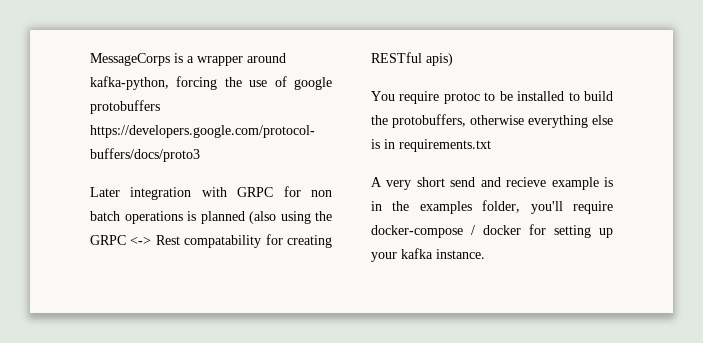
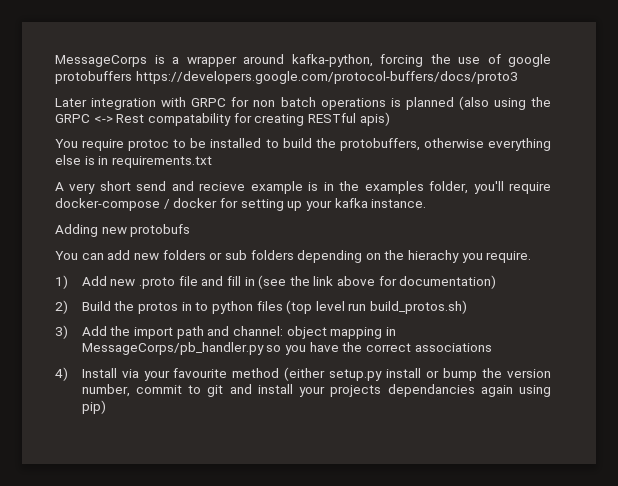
+ Adding new protobufs
+ You can add new folders or sub folders depending on the hierachy you require.
+ 1) Add new .proto file and fill in (see the link above for documentation)
+ 2) Build the protos in to python files (top level run build_protos.sh)
+ 3) Add the import path and channel: object mapping in MessageCorps/pb_handler.py so you have the correct associations
+ 4) Install via your favourite method (either setup.py install or bump the version number, commit to git and install your projects dependancies again using pip)

